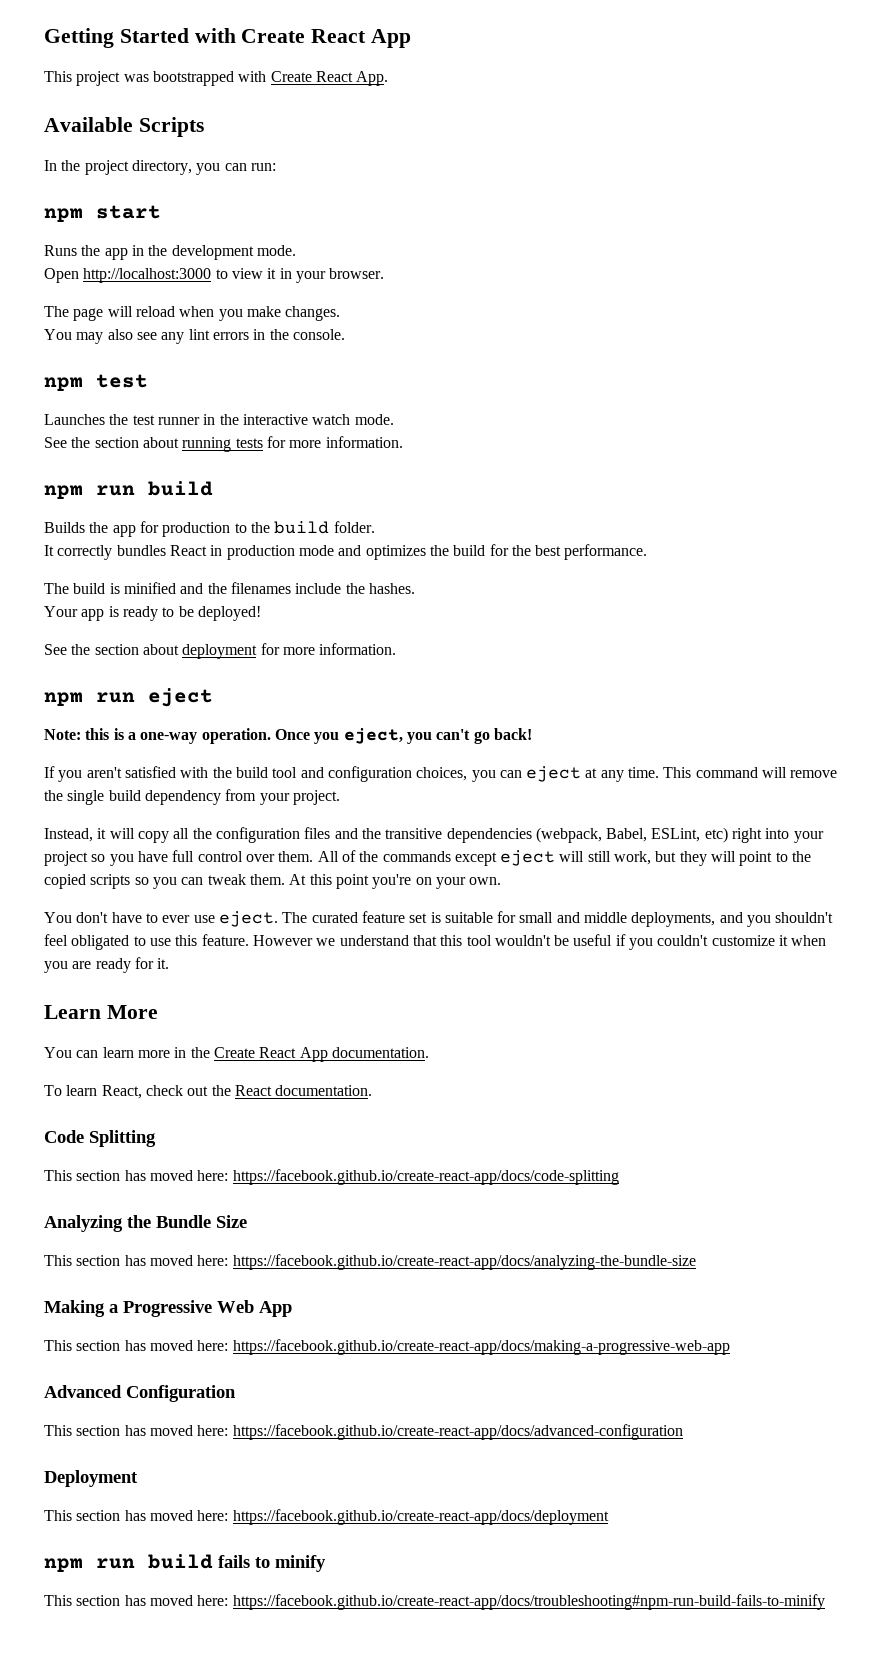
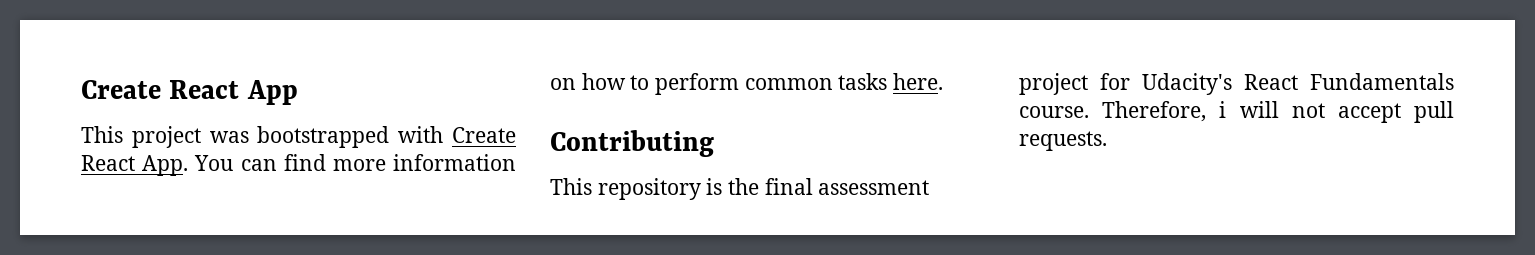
- Getting Started with Create React App
+ Create React App
- This project was bootstrapped with Create React App.
- Available Scripts
- In the project directory, you can run:
- npm start
- Runs the app in the development mode.
- Open http://localhost:3000 to view it in your browser.
- The page will reload when you make changes.
- You may also see any lint errors in the console.
- npm test
- Launches the test runner in the interactive watch mode.
- See the section about running tests for more information.
- npm run build
- Builds the app for production to the build folder.
- It correctly bundles React in production mode and optimizes the build for the best performance.
- The build is minified and the filenames include the hashes.
- Your app is ready to be deployed!
- See the section about deployment for more information.
- npm run eject
- Note: this is a one-way operation. Once you eject, you can't go back!
- If you aren't satisfied with the build tool and configuration choices, you can eject at any time. This command will remove the single build dependency from your project.
- Instead, it will copy all the configuration files and the transitive dependencies (webpack, Babel, ESLint, etc) right into your project so you have full control over them. All of the commands except eject will still work, but they will point to the copied scripts so you can tweak them. At this point you're on your own.
- You don't have to ever use eject. The curated feature set is suitable for small and middle deployments, and you shouldn't feel obligated to use this feature. However we understand that this tool wouldn't be useful if you couldn't customize it when you are ready for it.
- Learn More
- You can learn more in the Create React App documentation.
- To learn React, check out the React documentation.
- Code Splitting
- This section has moved here: https://facebook.github.io/create-react-app/docs/code-splitting
- Analyzing the Bundle Size
- This section has moved here: https://facebook.github.io/create-react-app/docs/analyzing-the-bundle-size
- Making a Progressive Web App
- This section has moved here: https://facebook.github.io/create-react-app/docs/making-a-progressive-web-app
- Advanced Configuration
- This section has moved here: https://facebook.github.io/create-react-app/docs/advanced-configuration
- Deployment
- This section has moved here: https://facebook.github.io/create-react-app/docs/deployment
- npm run build fails to minify
- This section has moved here: https://facebook.github.io/create-react-app/docs/troubleshooting#npm-run-build-fails-to-minify
+ This project was bootstrapped with Create React App. You can find more information on how to perform common tasks here.
+ Contributing
+ This repository is the final assessment project for Udacity's React Fundamentals course. Therefore, i will not accept pull requests.

